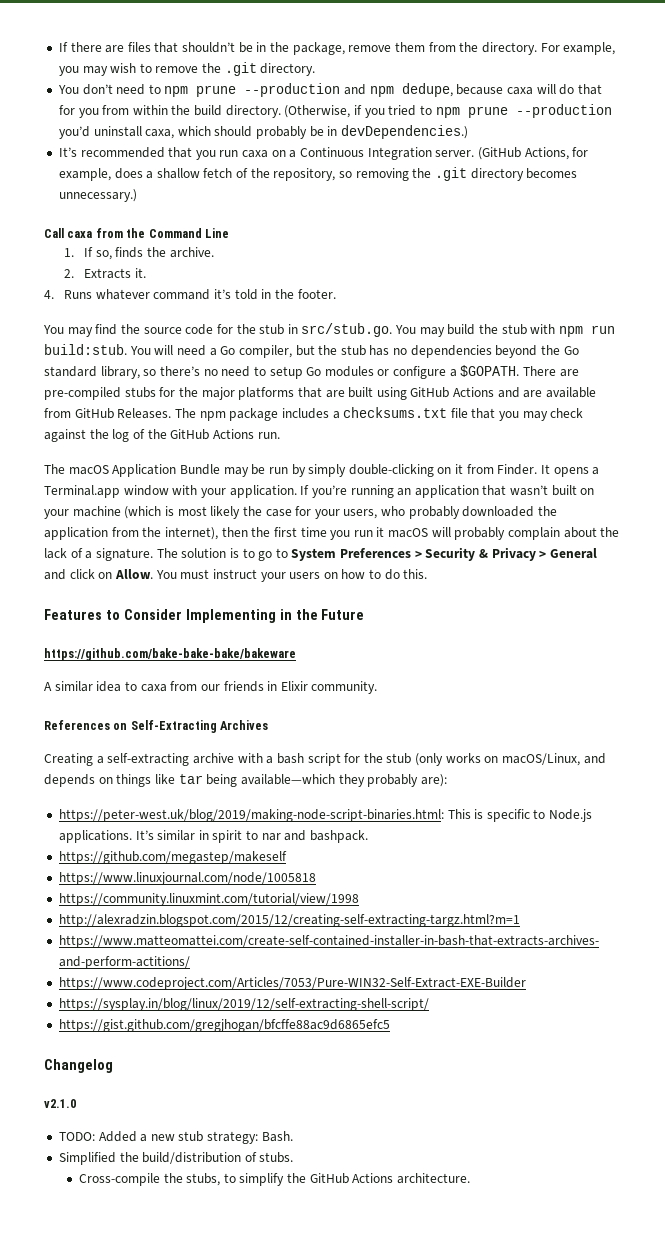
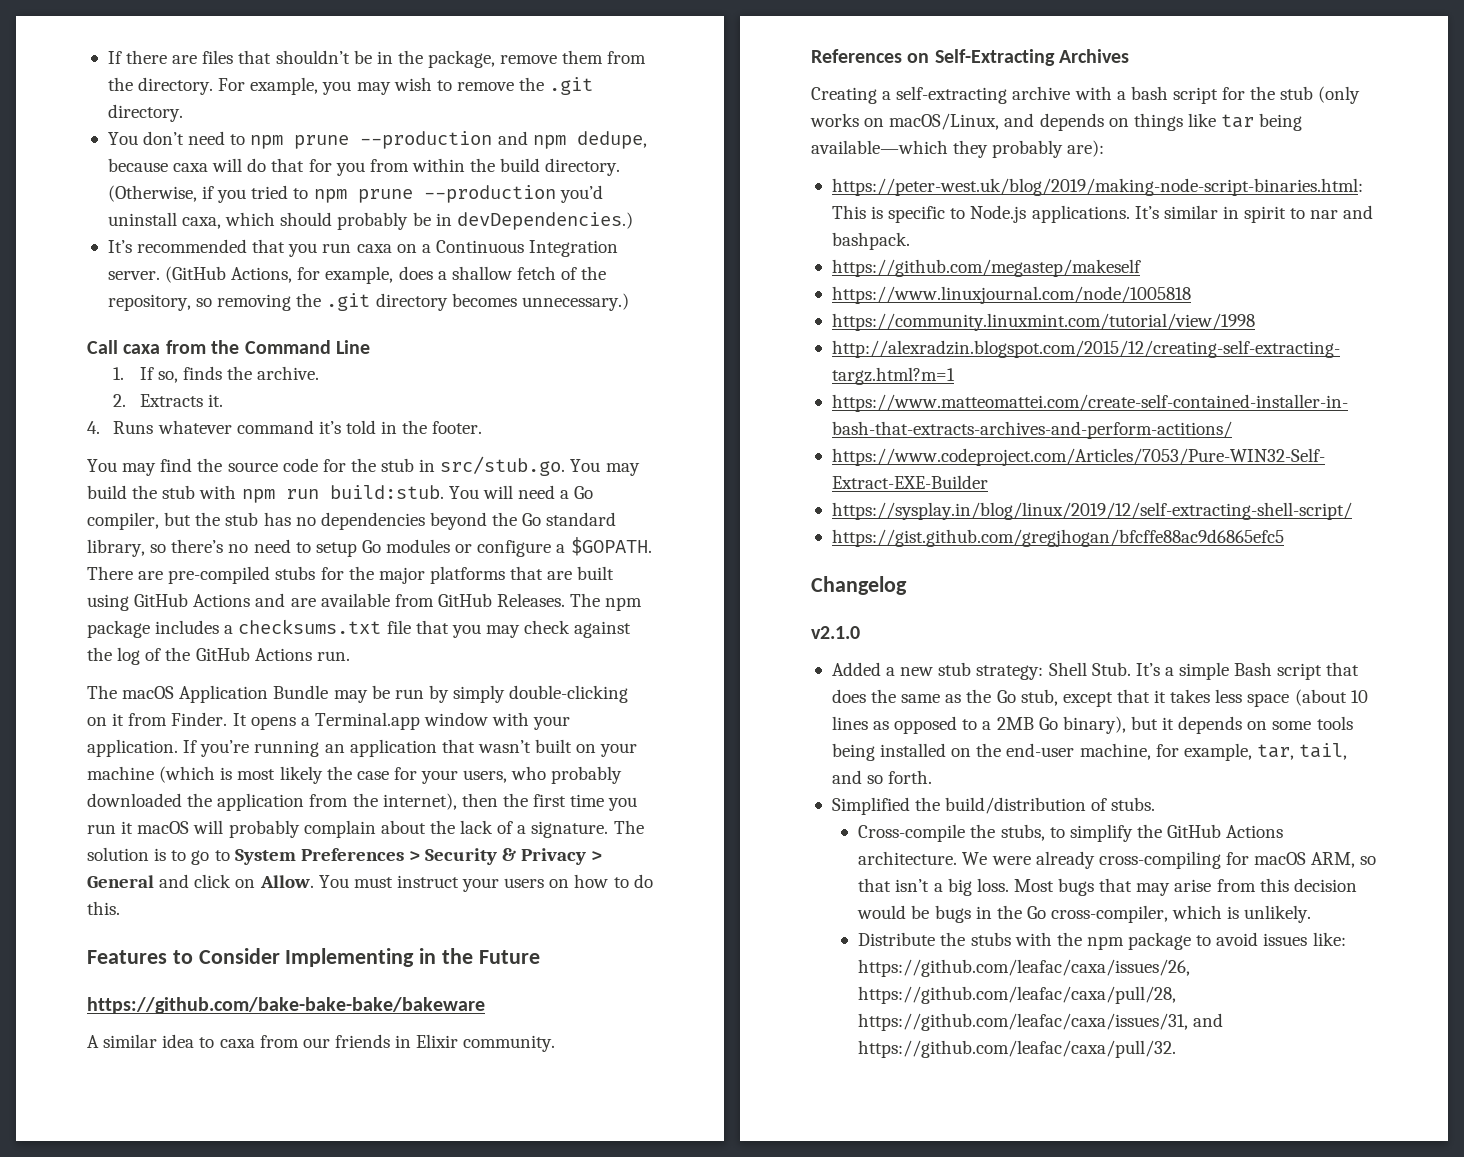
- TODO: Added a new stub strategy: Bash.
+ Added a new stub strategy: Shell Stub. It’s a simple Bash script that does the same as the Go stub, except that it takes less space (about 10 lines as opposed to a 2MB Go binary), but it depends on some tools being installed on the end-user machine, for example, tar, tail, and so forth.
+ We were already cross-compiling for macOS ARM, so that isn’t a big loss. Most bugs that may arise from this decision would be bugs in the Go cross-compiler, which is unlikely.
+ Distribute the stubs with the npm package to avoid issues like: https://github.com/leafac/caxa/issues/26, https://github.com/leafac/caxa/pull/28, https://github.com/leafac/caxa/issues/31, and https://github.com/leafac/caxa/pull/32.

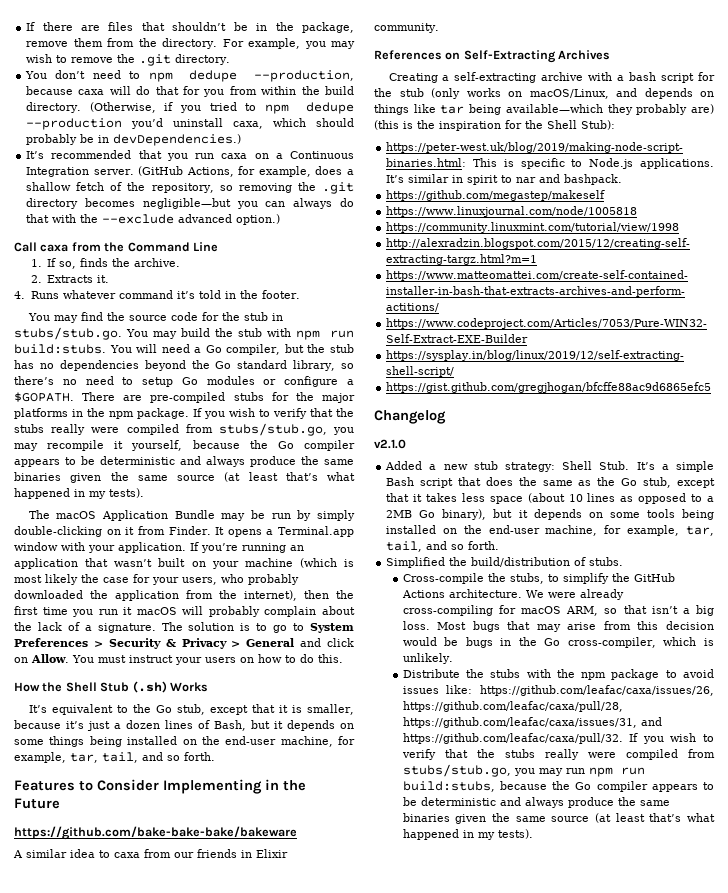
- You don’t need to npm prune --production and npm dedupe, because caxa will do that for you from within the build directory.
+ You don’t need to npm dedupe --production, because caxa will do that for you from within the build directory.
- (Otherwise, if you tried to npm prune --production you’d uninstall caxa, which should probably be in devDependencies.)
+ (Otherwise, if you tried to npm dedupe --production you’d uninstall caxa, which should probably be in devDependencies.)
- (GitHub Actions, for example, does a shallow fetch of the repository, so removing the .git directory becomes unnecessary.)
+ (GitHub Actions, for example, does a shallow fetch of the repository, so removing the .git directory becomes negligible—but you can always do that with the --exclude advanced option.)
- You may find the source code for the stub in src/stub.go. You may build the stub with npm run build:stub.
+ You may find the source code for the stub in stubs/stub.go. You may build the stub with npm run build:stubs.
- There are pre-compiled stubs for the major platforms that are built using GitHub Actions and are available from GitHub Releases. The npm package includes a checksums.txt file that you may check against the log of the GitHub Actions run.
+ There are pre-compiled stubs for the major platforms in the npm package. If you wish to verify that the stubs really were compiled from stubs/stub.go, you may recompile it yourself, because the Go compiler appears to be deterministic and always produce the same binaries given the same source (at least that’s what happened in my tests).
+ How the Shell Stub (.sh) Works
+ It’s equivalent to the Go stub, except that it is smaller, because it’s just a dozen lines of Bash, but it depends on some things being installed on the end-user machine, for example, tar, tail, and so forth.
- Creating a self-extracting archive with a bash script for the stub (only works on macOS/Linux, and depends on things like tar being available—which they probably are):
+ Creating a self-extracting archive with a bash script for the stub (only works on macOS/Linux, and depends on things like tar being available—which they probably are) (this is the inspiration for the Shell Stub):
- Distribute the stubs with the npm package to avoid issues like: https://github.com/leafac/caxa/issues/26, https://github.com/leafac/caxa/pull/28, https://github.com/leafac/caxa/issues/31, and https://github.com/leafac/caxa/pull/32.
+ Distribute the stubs with the npm package to avoid issues like: https://github.com/leafac/caxa/issues/26, https://github.com/leafac/caxa/pull/28, https://github.com/leafac/caxa/issues/31, and https://github.com/leafac/caxa/pull/32. If you wish to verify that the stubs really were compiled from stubs/stub.go, you may run npm run build:stubs, because the Go compiler appears to be deterministic and always produce the same binaries given the same source (at least that’s what happened in my tests).

